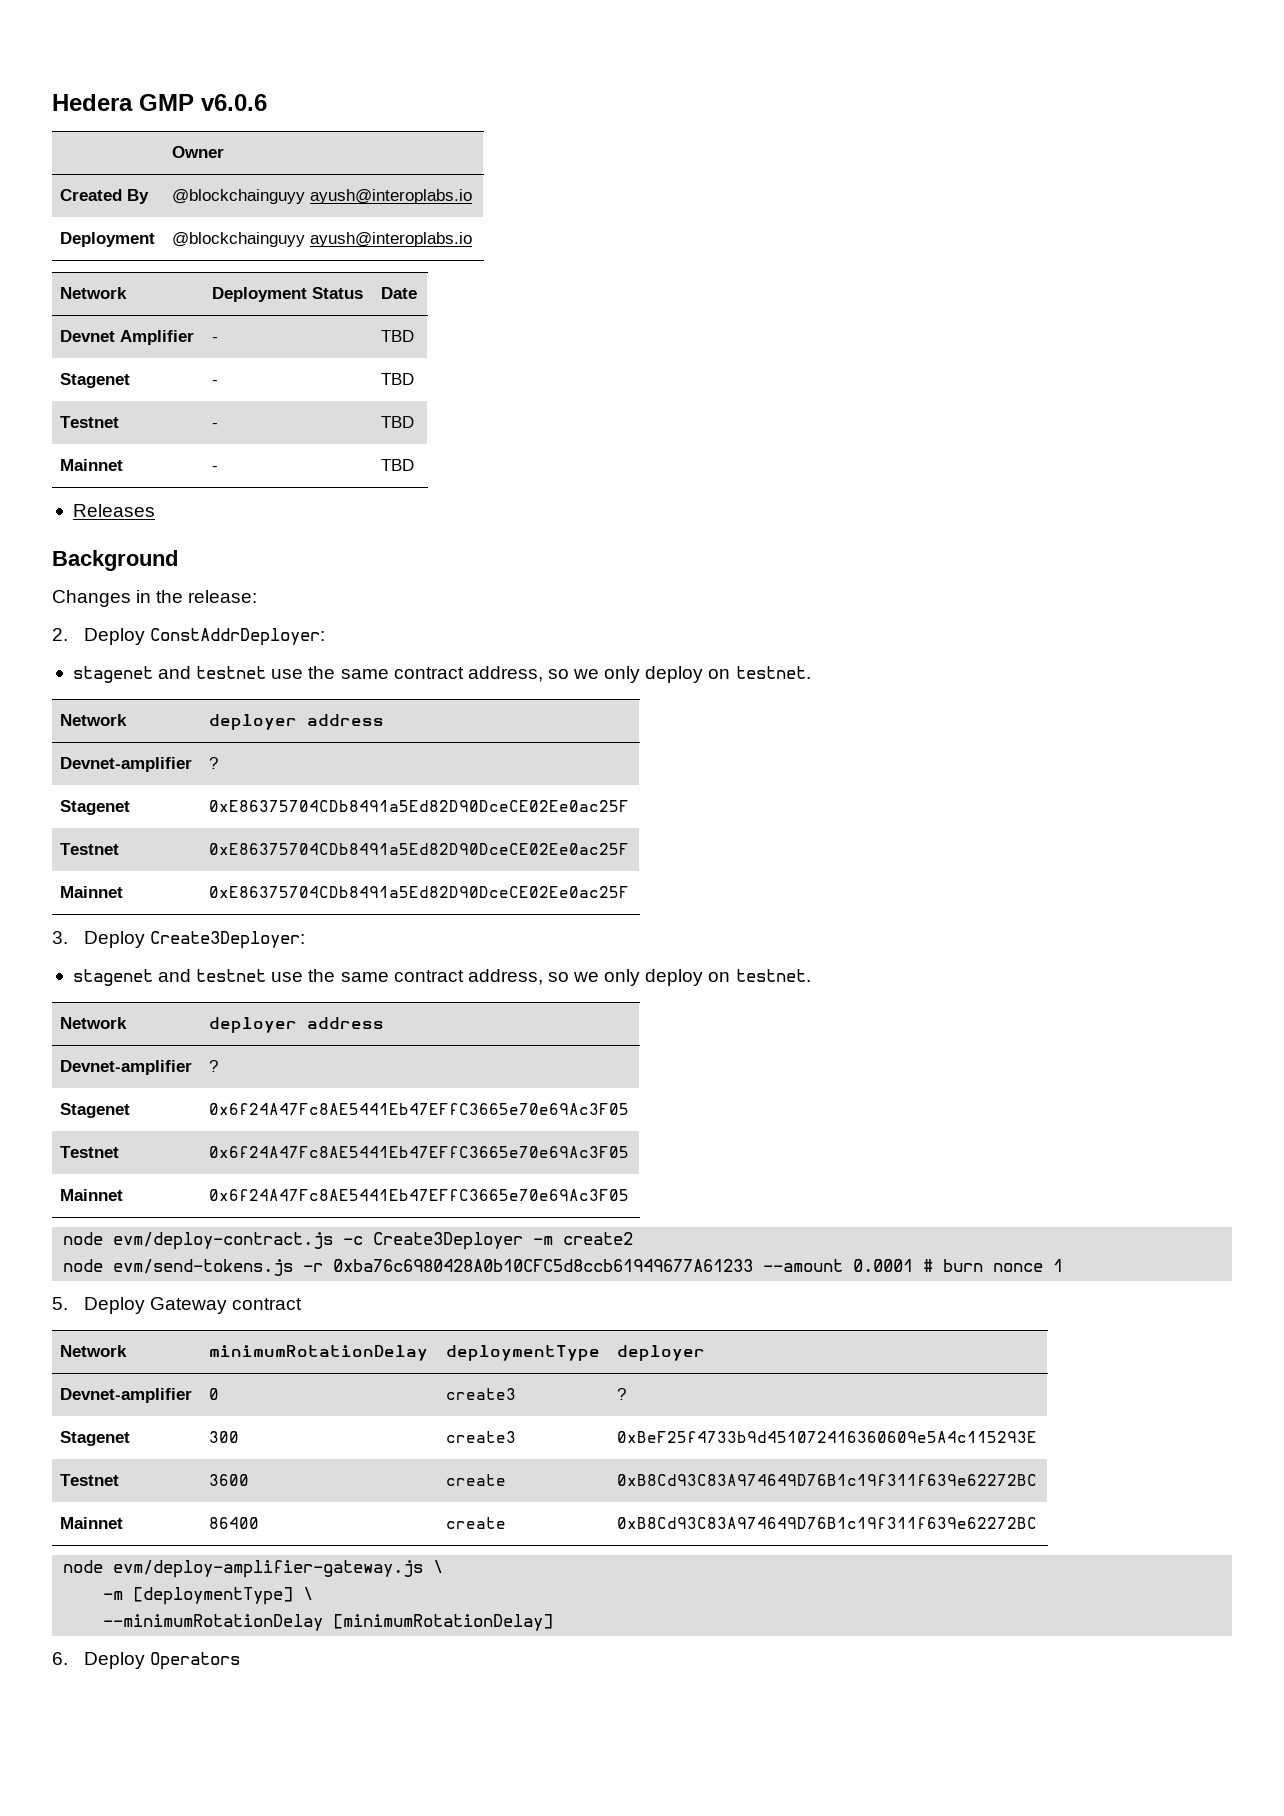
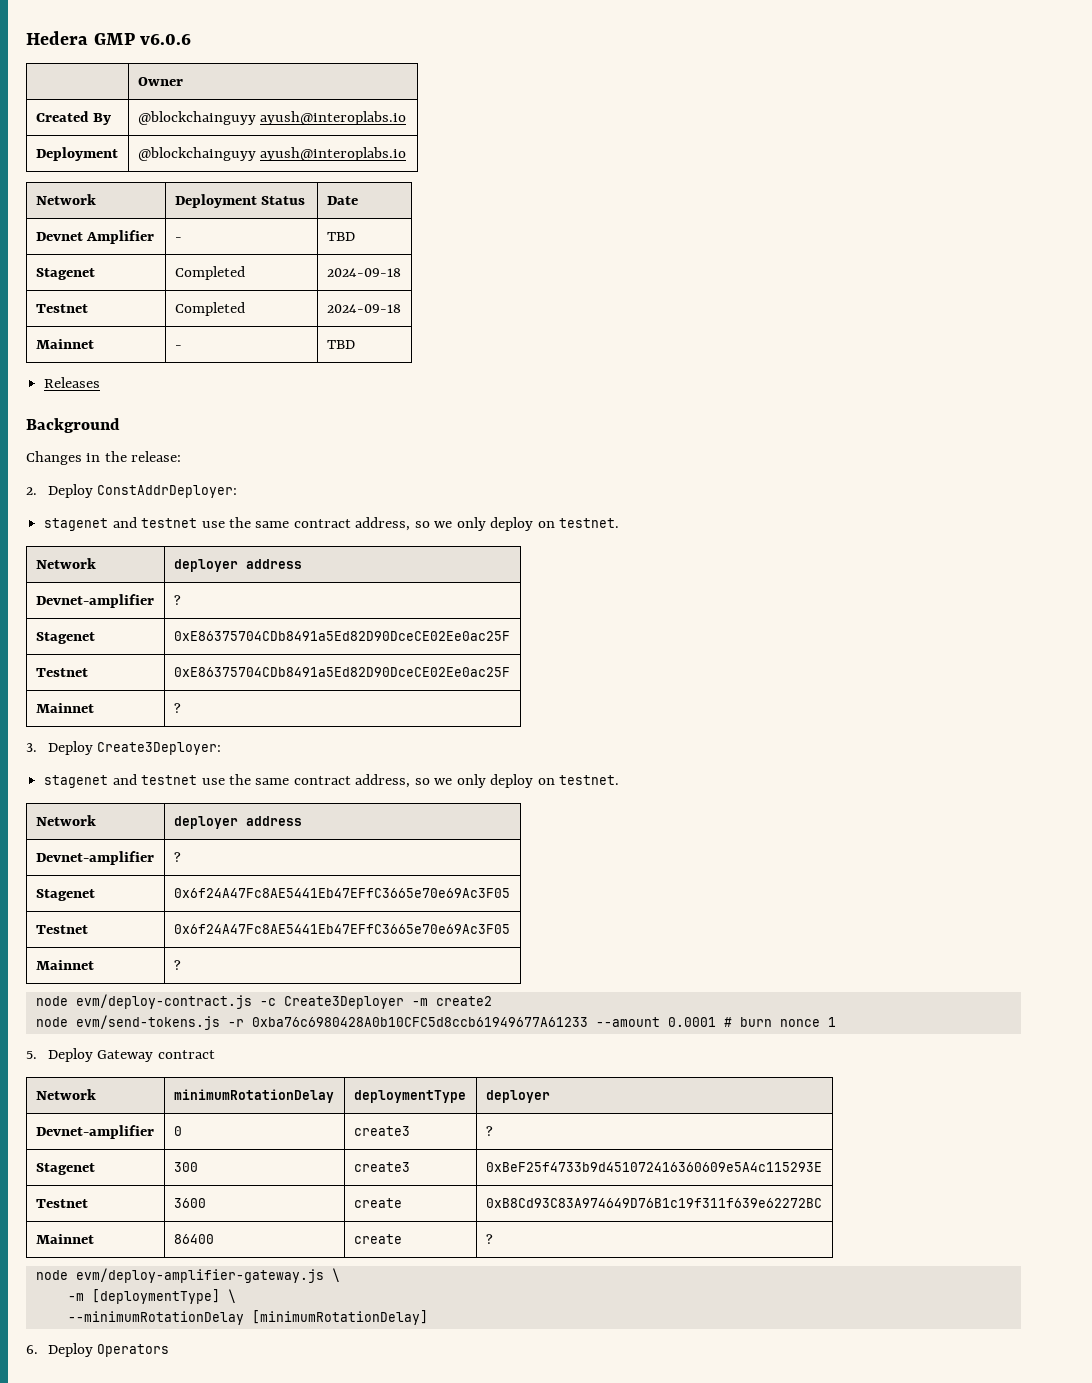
- Stagenet | - | TBD
- Testnet | - | TBD
+ Stagenet | Completed | 2024-09-18
+ Testnet | Completed | 2024-09-18
  Testnet | 0xE86375704CDb8491a5Ed82D90DceCE02Ee0ac25F
- Mainnet | 0xE86375704CDb8491a5Ed82D90DceCE02Ee0ac25F
+ Mainnet | ?
  Testnet | 0x6f24A47Fc8AE5441Eb47EFfC3665e70e69Ac3F05
- Mainnet | 0x6f24A47Fc8AE5441Eb47EFfC3665e70e69Ac3F05
+ Mainnet | ?
- Mainnet | 86400 | create | 0xB8Cd93C83A974649D76B1c19f311f639e62272BC
+ Mainnet | 86400 | create | ?

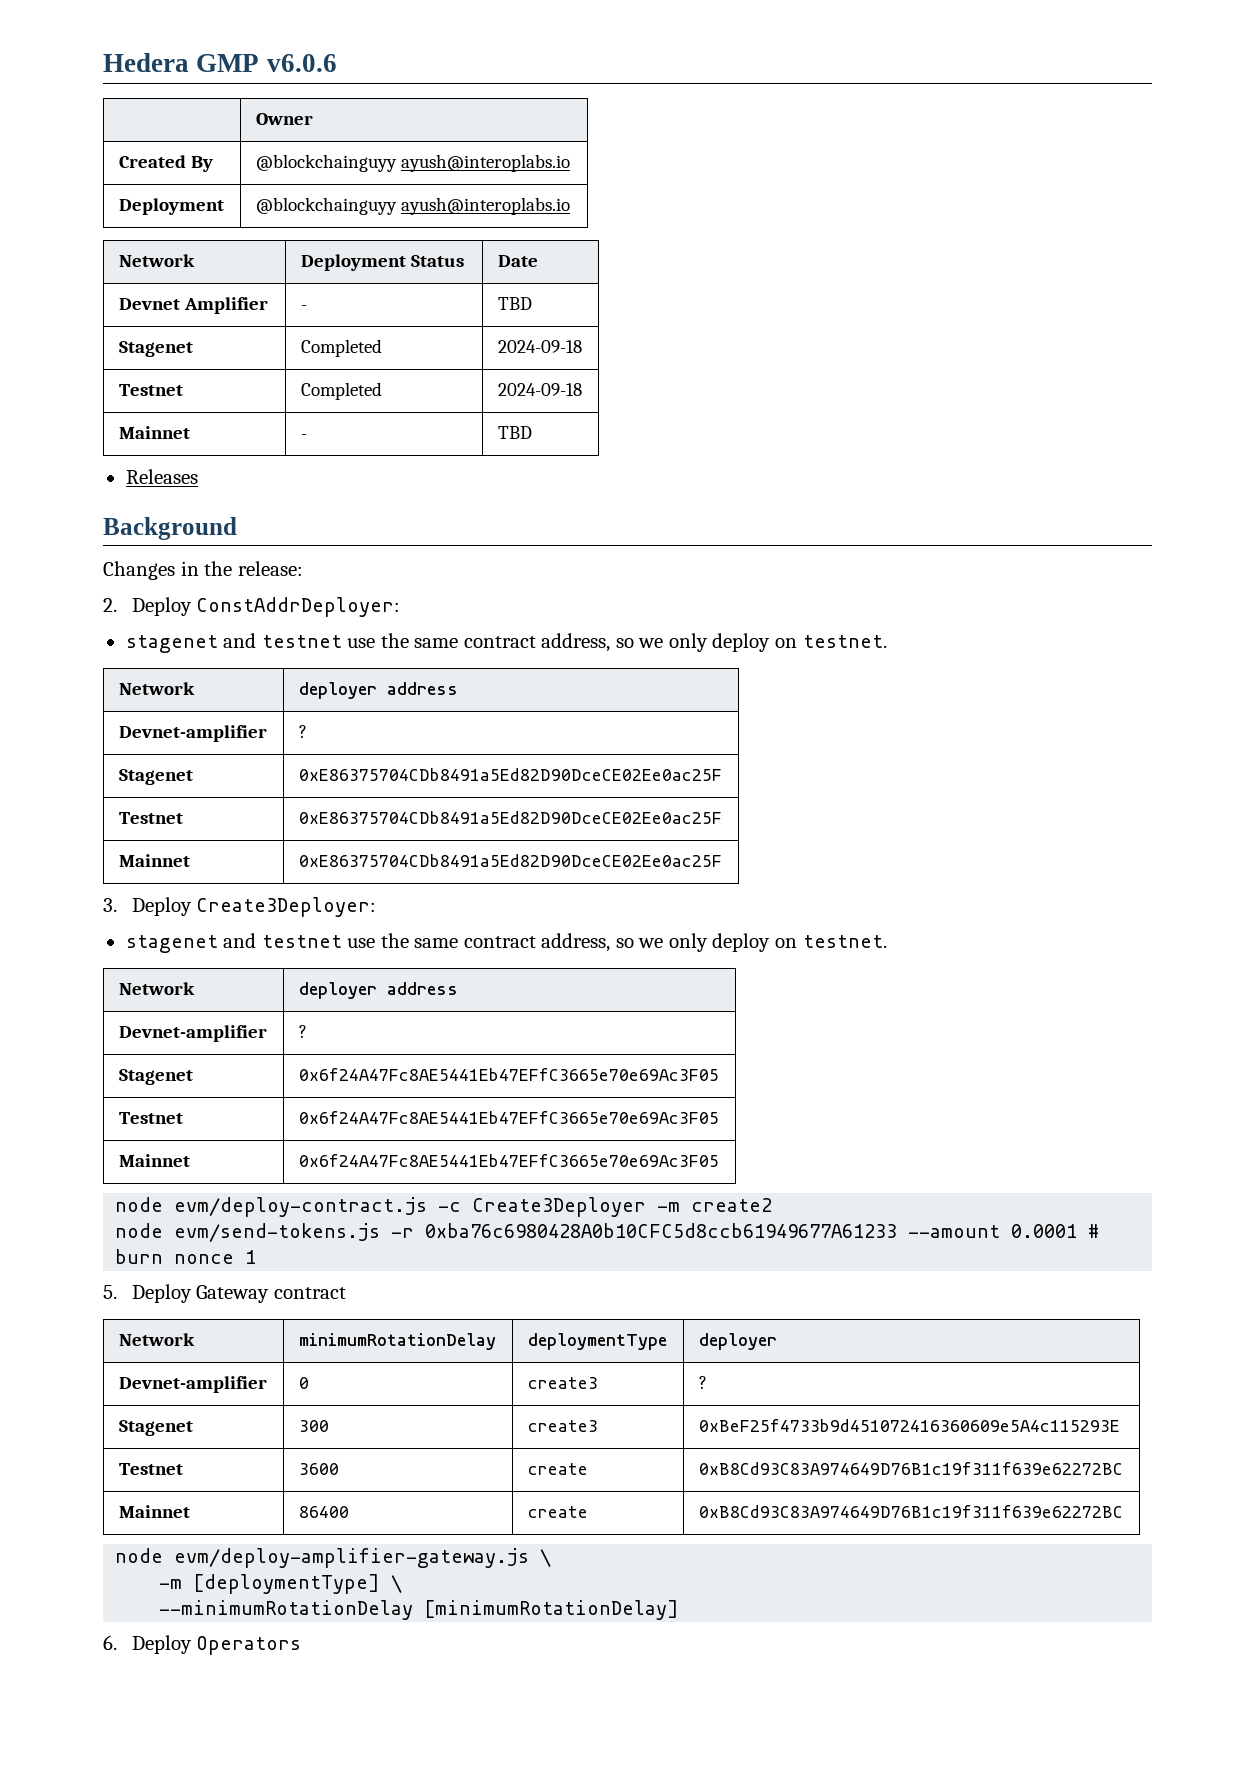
  Testnet | 0xE86375704CDb8491a5Ed82D90DceCE02Ee0ac25F
- Mainnet | ?
+ Mainnet | 0xE86375704CDb8491a5Ed82D90DceCE02Ee0ac25F
  Testnet | 0x6f24A47Fc8AE5441Eb47EFfC3665e70e69Ac3F05
- Mainnet | ?
+ Mainnet | 0x6f24A47Fc8AE5441Eb47EFfC3665e70e69Ac3F05
- Mainnet | 86400 | create | ?
+ Mainnet | 86400 | create | 0xB8Cd93C83A974649D76B1c19f311f639e62272BC

